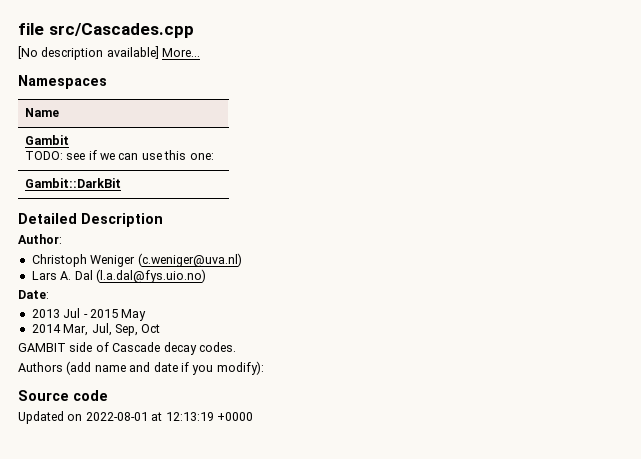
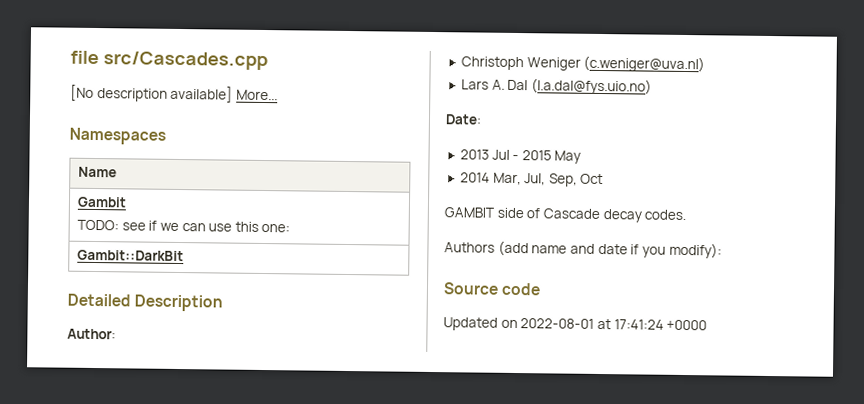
- Updated on 2022-08-01 at 12:13:19 +0000
+ Updated on 2022-08-01 at 17:41:24 +0000

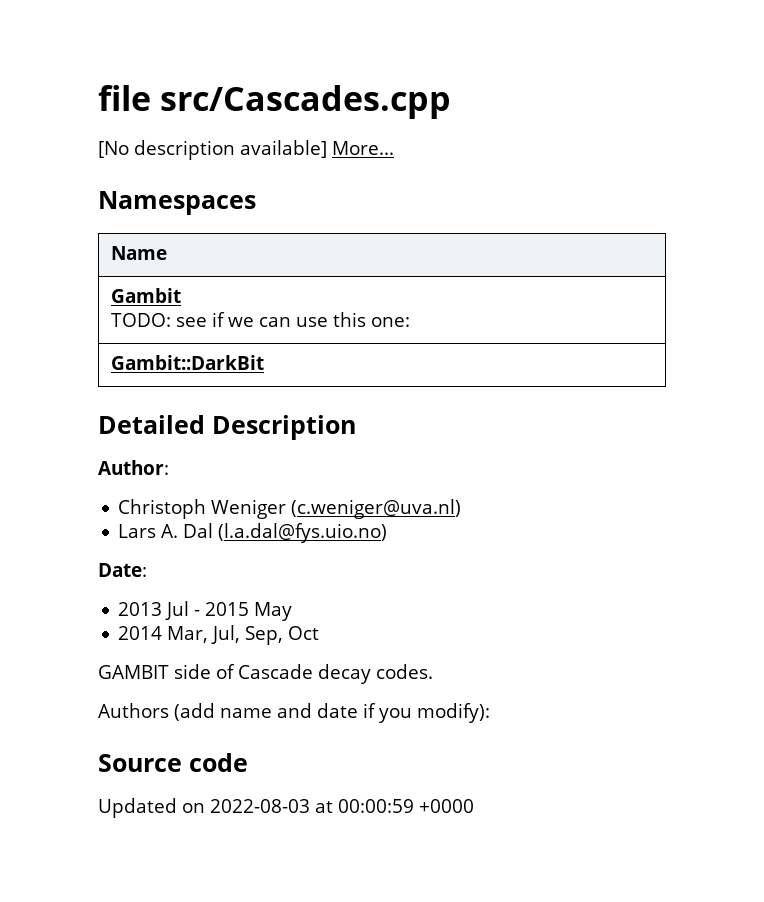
- Updated on 2022-08-01 at 17:41:24 +0000
+ Updated on 2022-08-03 at 00:00:59 +0000

